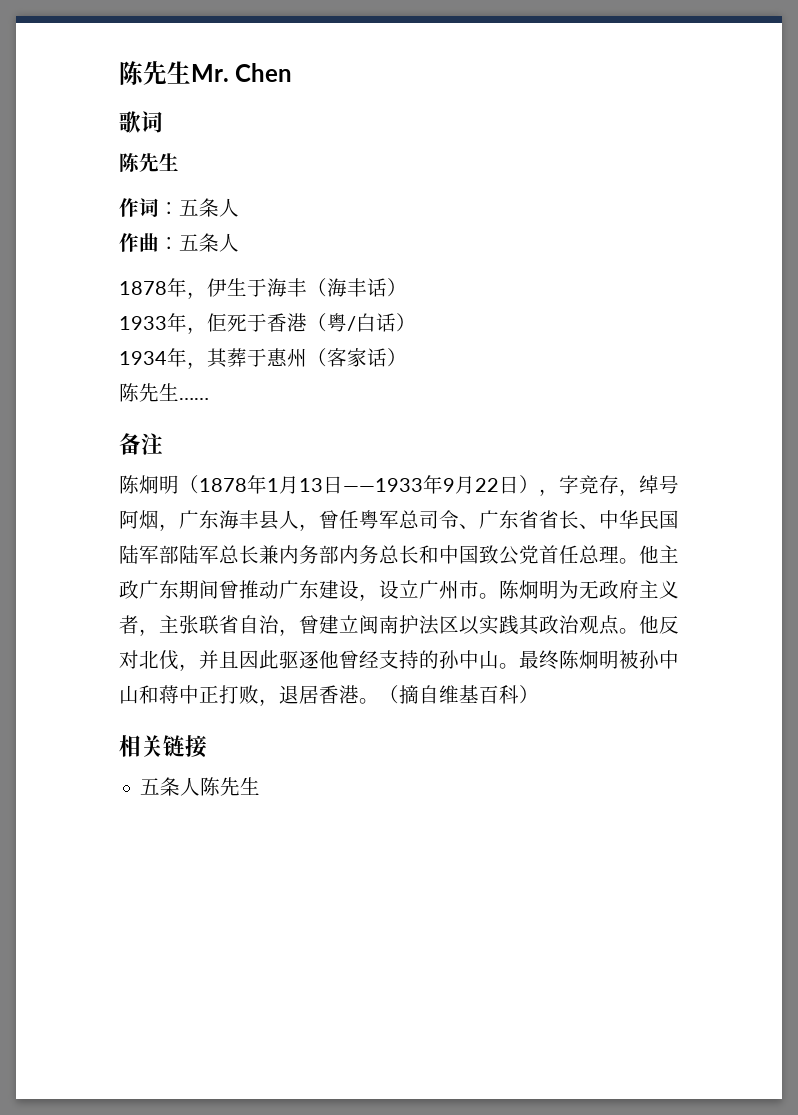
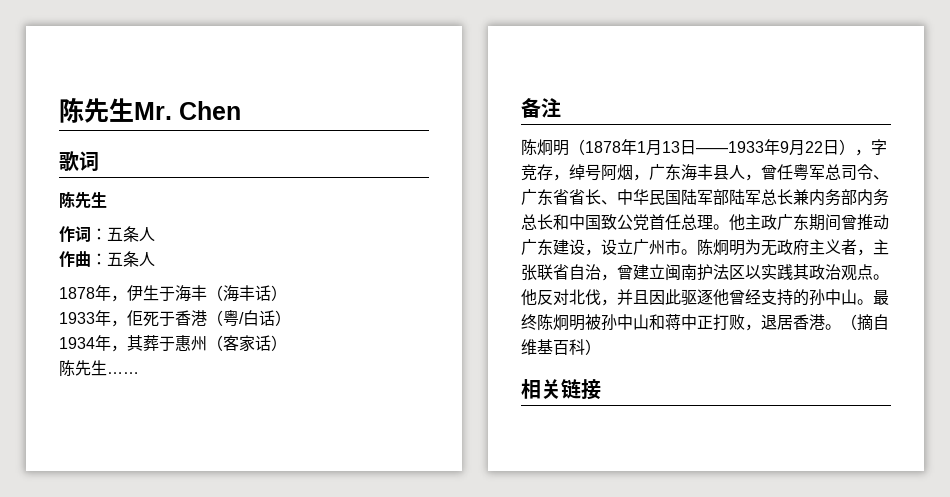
- 五条人陈先生

